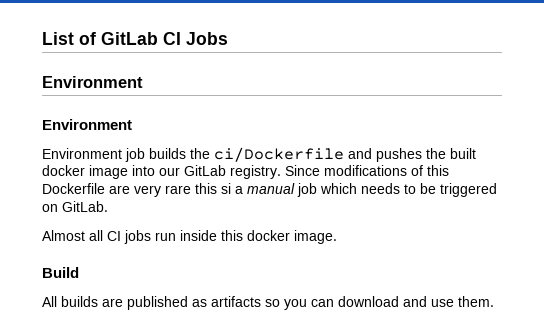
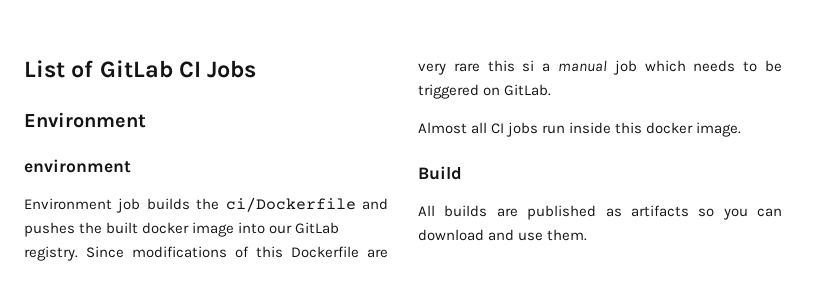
  List of GitLab CI Jobs
  Environment
- Environment
+ environment

